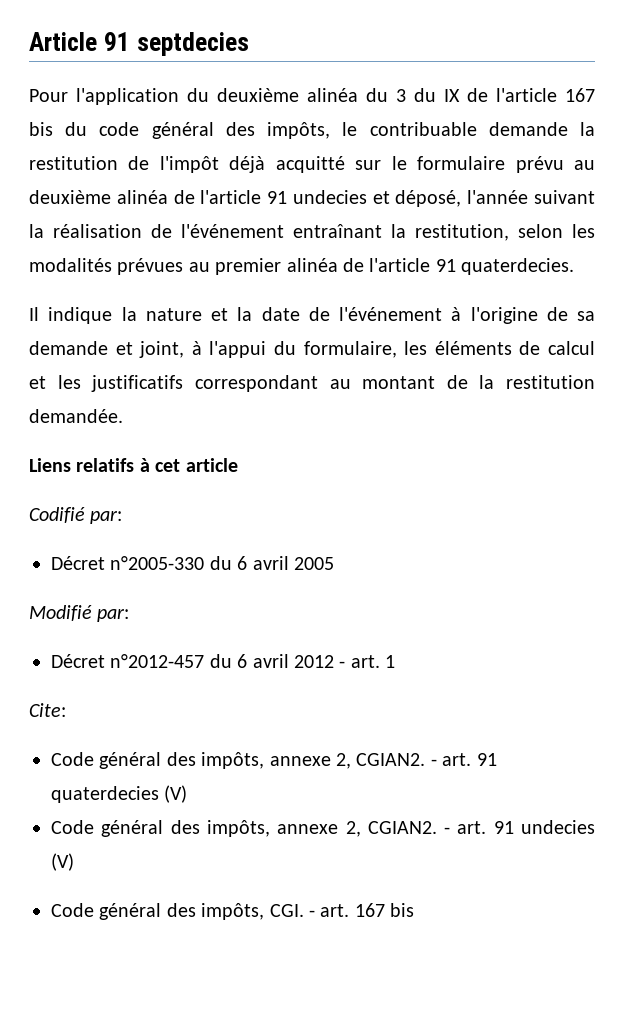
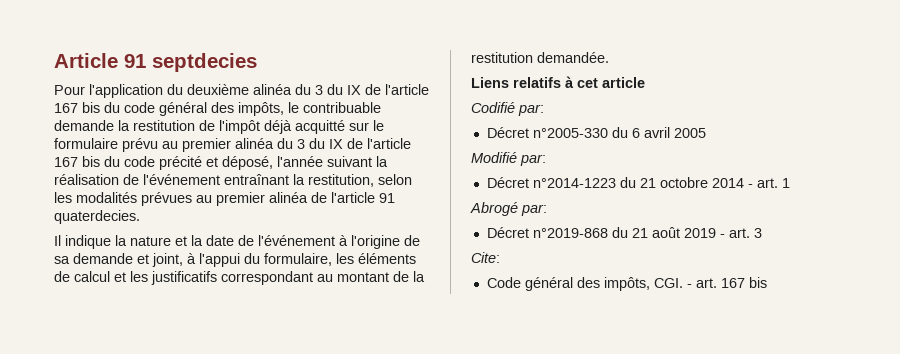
- Pour l'application du deuxième alinéa du 3 du IX de l'article 167 bis du code général des impôts, le contribuable demande la restitution de l'impôt déjà acquitté sur le formulaire prévu au deuxième alinéa de l'article 91 undecies et déposé, l'année suivant la réalisation de l'événement entraînant la restitution, selon les modalités prévues au premier alinéa de l'article 91 quaterdecies.
+ Pour l'application du deuxième alinéa du 3 du IX de l'article 167 bis du code général des impôts, le contribuable demande la restitution de l'impôt déjà acquitté sur le formulaire prévu au premier alinéa du 3 du IX de l'article 167 bis du code précité et déposé, l'année suivant la réalisation de l'événement entraînant la restitution, selon les modalités prévues au premier alinéa de l'article 91 quaterdecies.
- Décret n°2012-457 du 6 avril 2012 - art. 1
+ Décret n°2014-1223 du 21 octobre 2014 - art. 1
+ Abrogé par:
+ Décret n°2019-868 du 21 août 2019 - art. 3
  Cite:
- Code général des impôts, annexe 2, CGIAN2. - art. 91 quaterdecies (V)
- Code général des impôts, annexe 2, CGIAN2. - art. 91 undecies (V)

